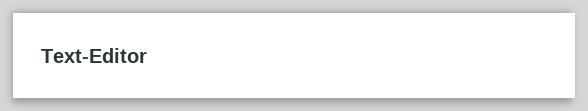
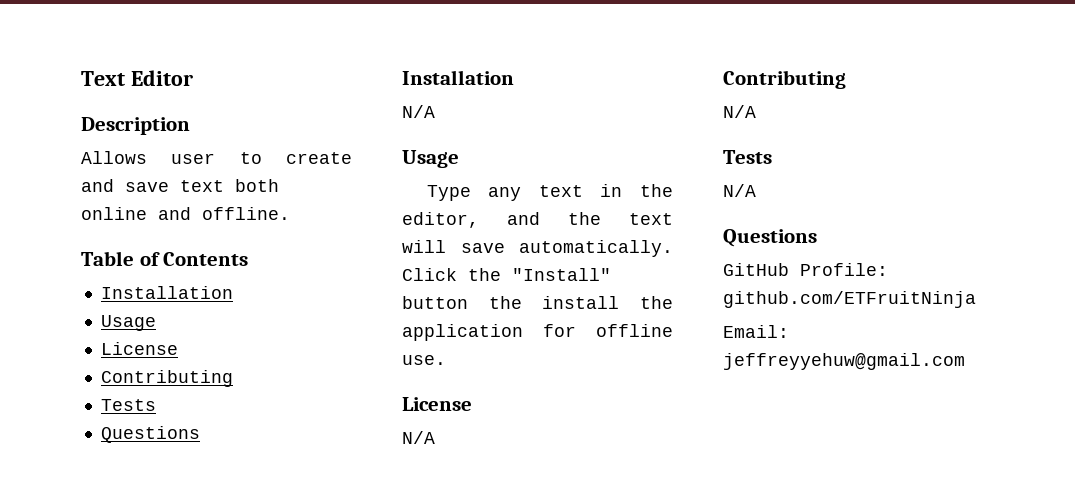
- Text-Editor
+ Text Editor
+ Description
+ Allows user to create and save text both online and offline.
+ Table of Contents
+ Installation
+ Usage
+ License
+ Contributing
+ Tests
+ Questions
+ Installation
+ N/A
+ Usage
+ Type any text in the editor, and the text will save automatically. Click the "Install" button the install the application for offline use.
+ License
+ N/A
+ Contributing
+ N/A
+ Tests
+ N/A
+ Questions
+ GitHub Profile: github.com/ETFruitNinja
+ Email: jeffreyyehuw@gmail.com

